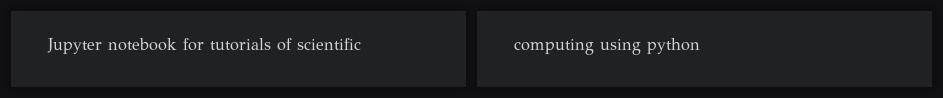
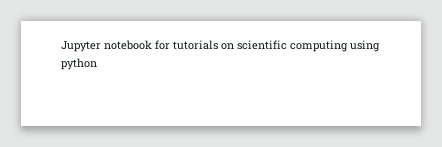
- Jupyter notebook for tutorials of scientific computing using python
+ Jupyter notebook for tutorials on scientific computing using python

